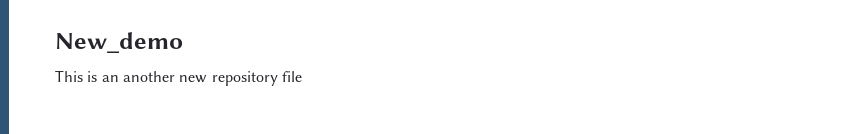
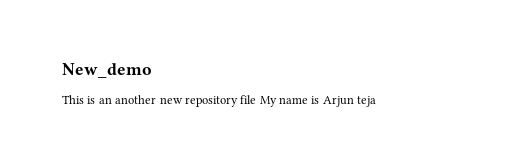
- This is an another new repository file
+ This is an another new repository file My name is Arjun teja

